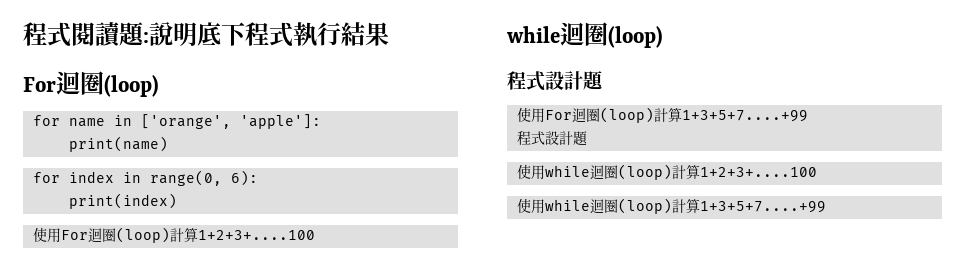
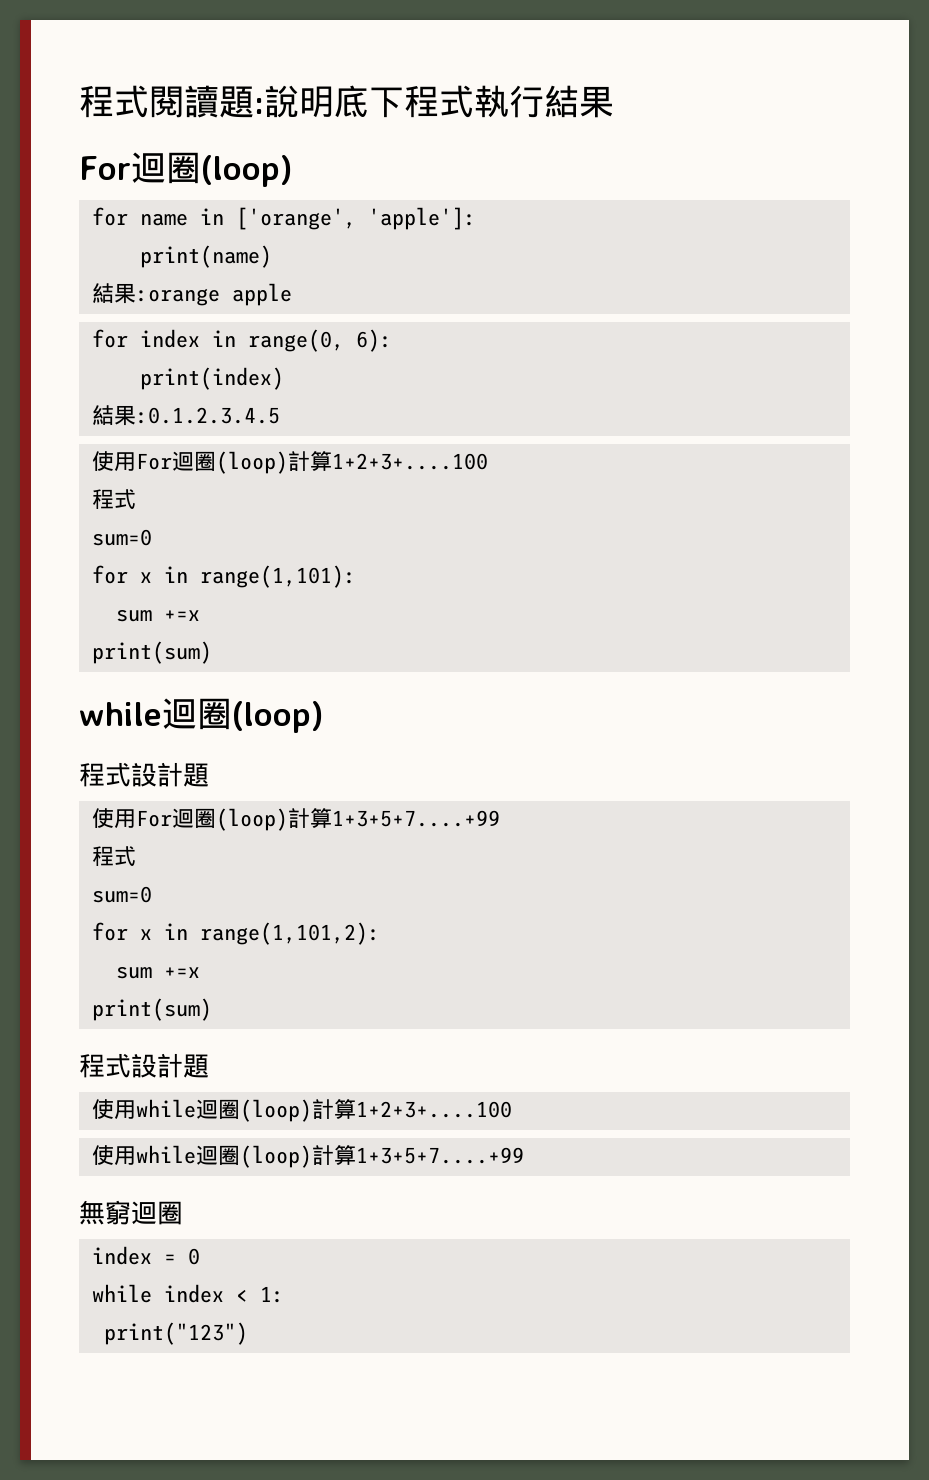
+ 結果:orange apple
+ 結果:0.1.2.3.4.5
  使用For迴圈(loop)計算1+2+3+....100
+ 程式
+ sum=0
+ for x in range(1,101):
+ sum +=x
+ print(sum)
  使用For迴圈(loop)計算1+3+5+7....+99
+ 程式
+ sum=0
+ for x in range(1,101,2):
+ sum +=x
+ print(sum)
+ 無窮迴圈
+ index = 0
+ while index < 1:
+ print("123")

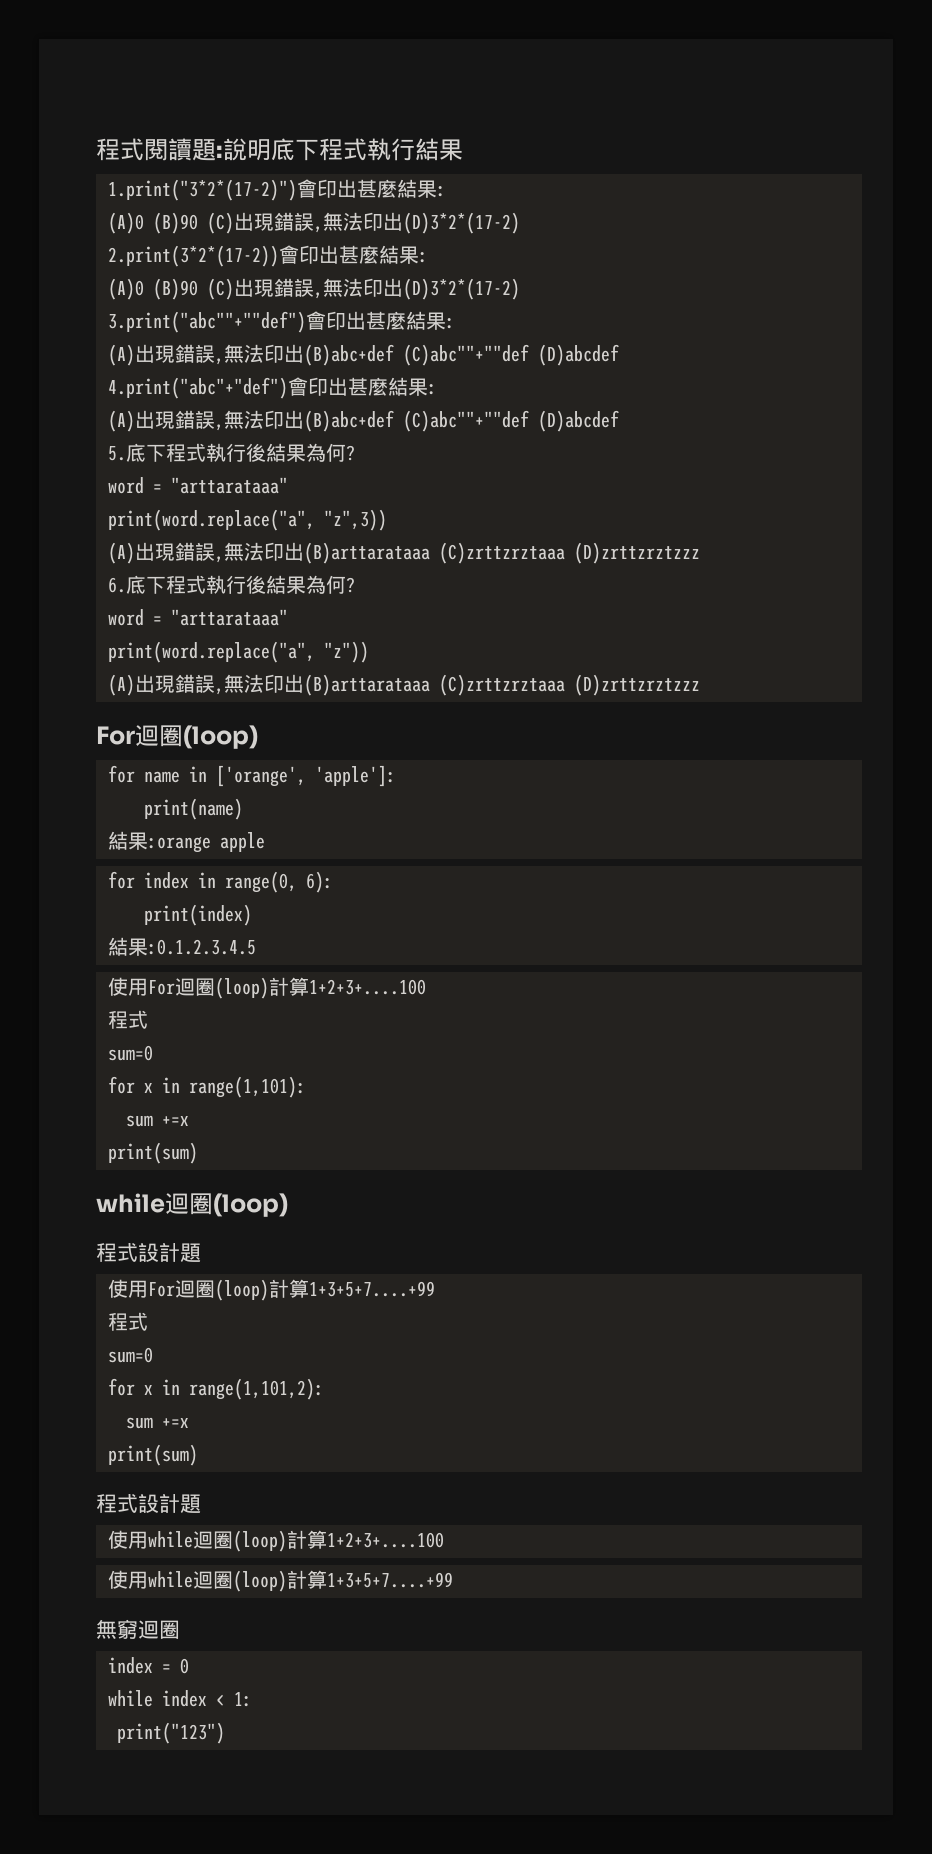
+ 1.print("3*2*(17-2)")會印出甚麼結果:
+ (A)0 (B)90 (C)出現錯誤,無法印出(D)3*2*(17-2)
+ 2.print(3*2*(17-2))會印出甚麼結果:
+ (A)0 (B)90 (C)出現錯誤,無法印出(D)3*2*(17-2)
+ 3.print("abc""+""def")會印出甚麼結果:
+ (A)出現錯誤,無法印出(B)abc+def (C)abc""+""def (D)abcdef
+ 4.print("abc"+"def")會印出甚麼結果:
+ (A)出現錯誤,無法印出(B)abc+def (C)abc""+""def (D)abcdef
+ 5.底下程式執行後結果為何?
+ word = "arttarataaa"
+ print(word.replace("a", "z",3))
+ (A)出現錯誤,無法印出(B)arttarataaa (C)zrttzrztaaa (D)zrttzrztzzz
+ 6.底下程式執行後結果為何?
+ word = "arttarataaa"
+ print(word.replace("a", "z"))
+ (A)出現錯誤,無法印出(B)arttarataaa (C)zrttzrztaaa (D)zrttzrztzzz

